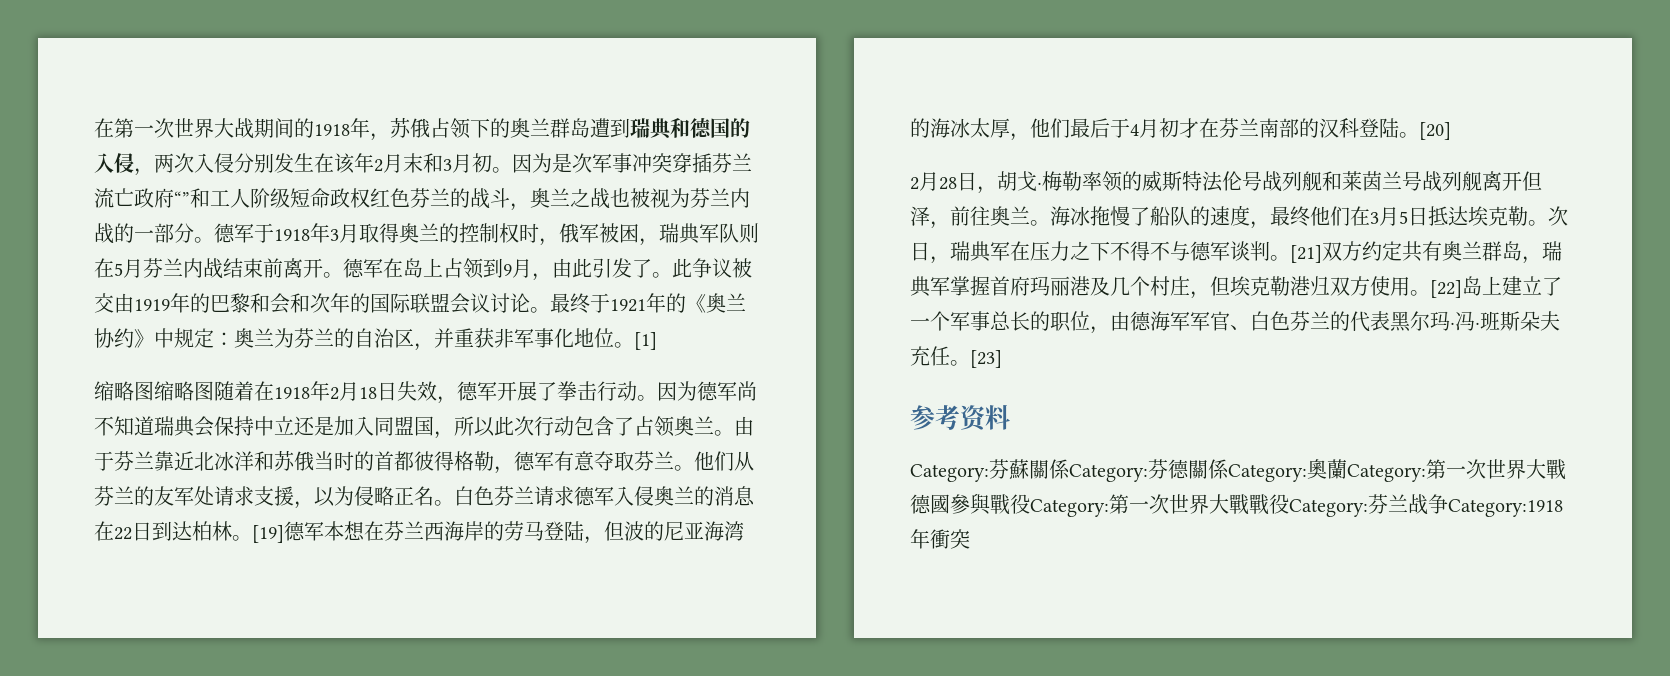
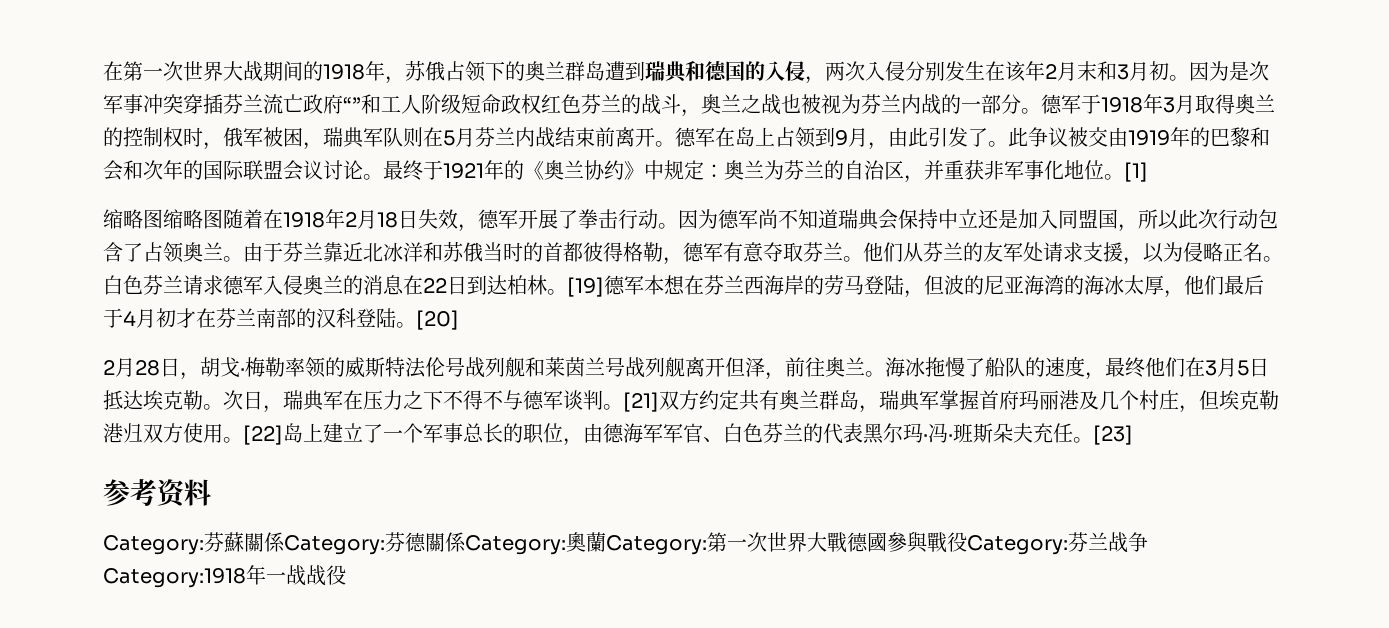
- Category:芬蘇關係Category:芬德關係Category:奧蘭Category:第一次世界大戰德國參與戰役Category:第一次世界大戰戰役Category:芬兰战争Category:1918年衝突
+ Category:芬蘇關係Category:芬德關係Category:奧蘭Category:第一次世界大戰德國參與戰役Category:芬兰战争Category:1918年一战战役

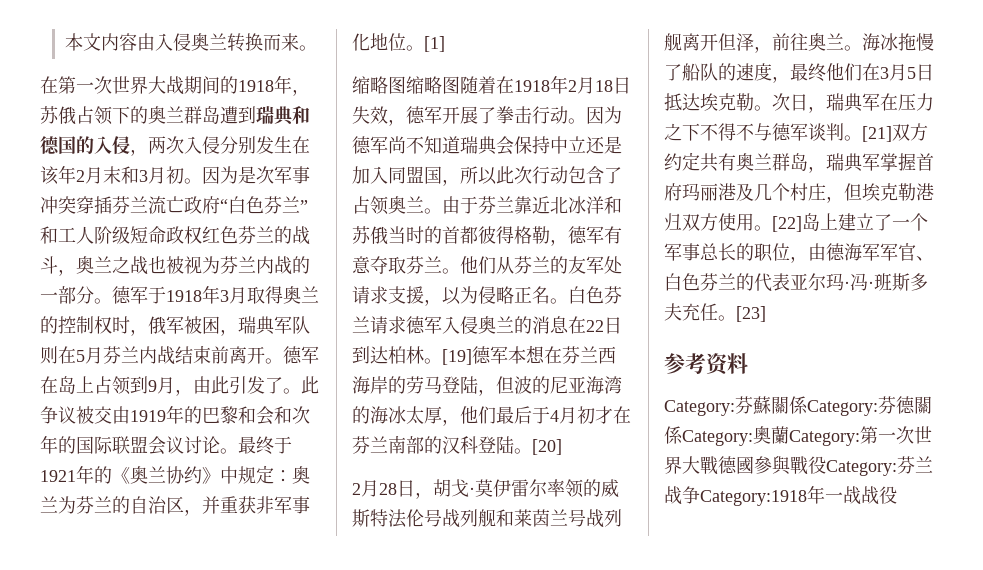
+ 本文内容由入侵奥兰转换而来。
- 因为是次军事冲突穿插芬兰流亡政府“”和工人阶级短命政权红色芬兰的战斗，奥兰之战也被视为芬兰内战的一部分。
+ 因为是次军事冲突穿插芬兰流亡政府“白色芬兰”和工人阶级短命政权红色芬兰的战斗，奥兰之战也被视为芬兰内战的一部分。
- 2月28日，胡戈·梅勒率领的威斯特法伦号战列舰和莱茵兰号战列舰离开但泽，前往奥兰。
+ 2月28日，胡戈·莫伊雷尔率领的威斯特法伦号战列舰和莱茵兰号战列舰离开但泽，前往奥兰。
- [22]岛上建立了一个军事总长的职位，由德海军军官、白色芬兰的代表黑尔玛·冯·班斯朵夫充任。
+ [22]岛上建立了一个军事总长的职位，由德海军军官、白色芬兰的代表亚尔玛·冯·班斯多夫充任。

